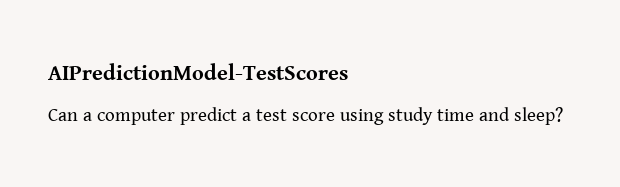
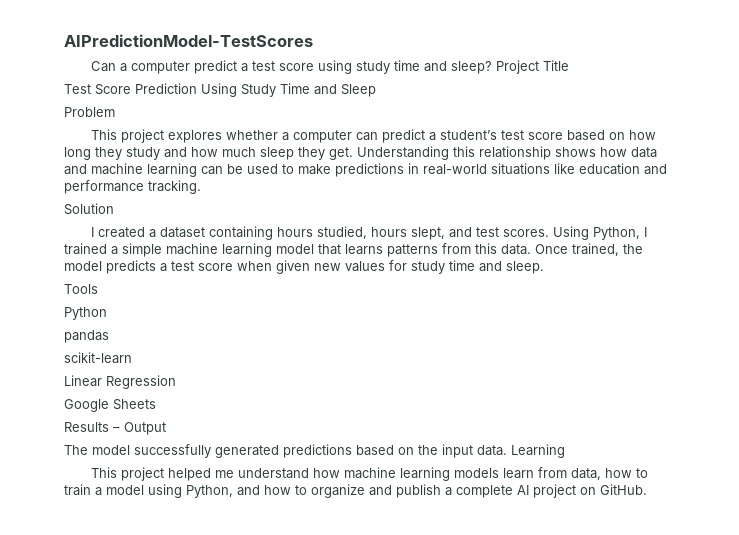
+ Project Title
+ Test Score Prediction Using Study Time and Sleep
+ Problem
+ This project explores whether a computer can predict a student’s test score based on how long they study and how much sleep they get. Understanding this relationship shows how data and machine learning can be used to make predictions in real-world situations like education and performance tracking.
+ Solution
+ I created a dataset containing hours studied, hours slept, and test scores. Using Python, I trained a simple machine learning model that learns patterns from this data. Once trained, the model predicts a test score when given new values for study time and sleep.
+ Tools
+ Python
+ pandas
+ scikit-learn
+ Linear Regression
+ Google Sheets
+ Results – Output
+ The model successfully generated predictions based on the input data. Learning
+ This project helped me understand how machine learning models learn from data, how to train a model using Python, and how to organize and publish a complete AI project on GitHub.

